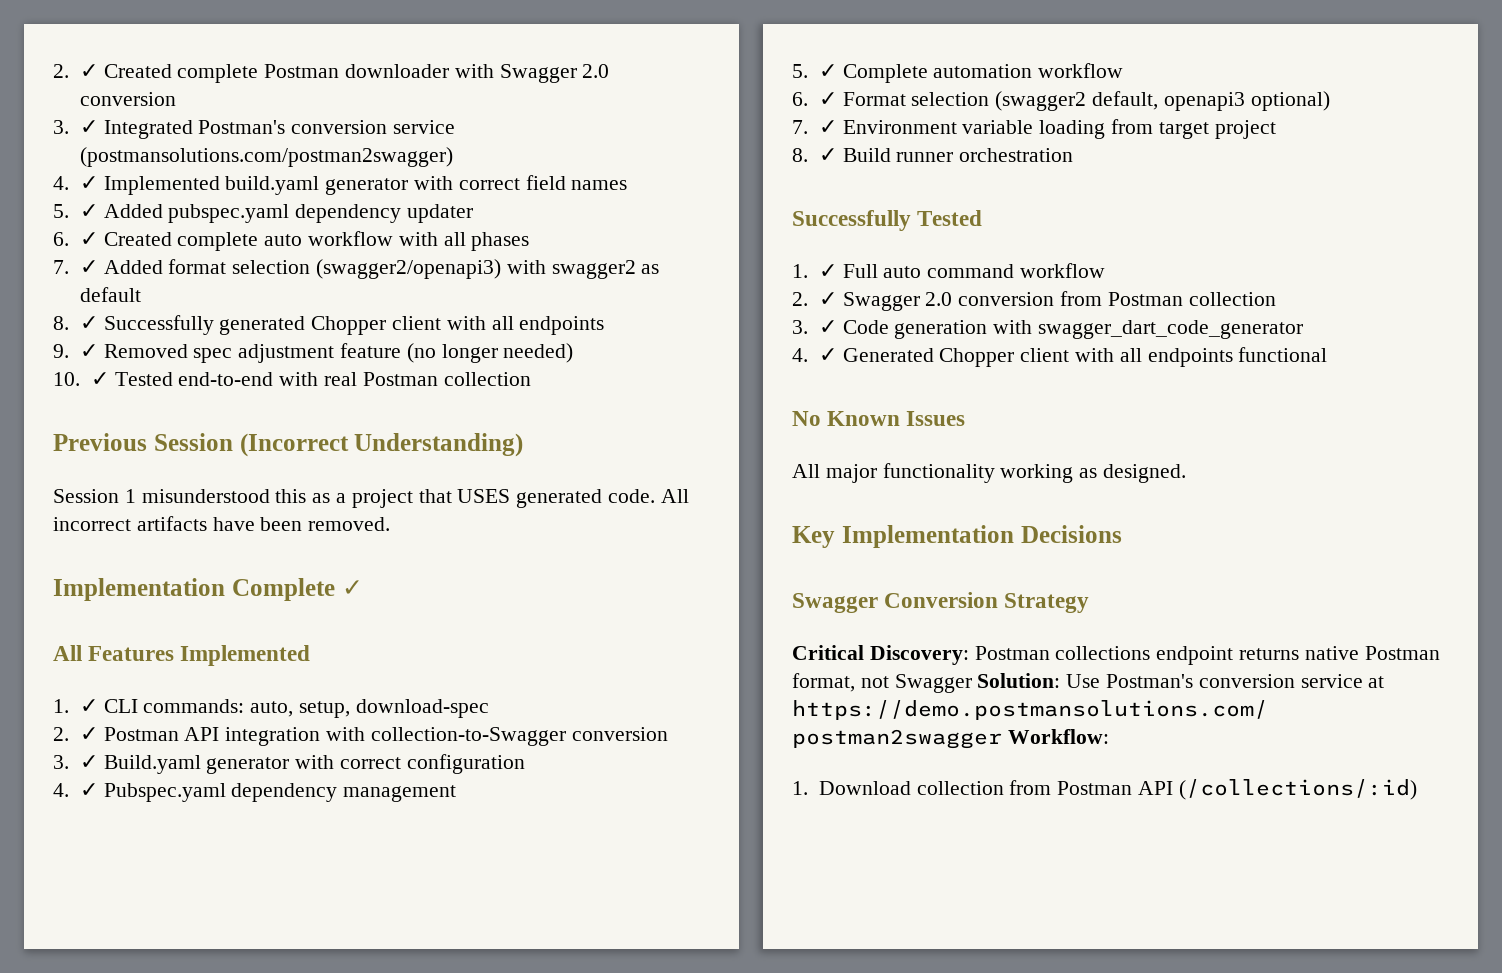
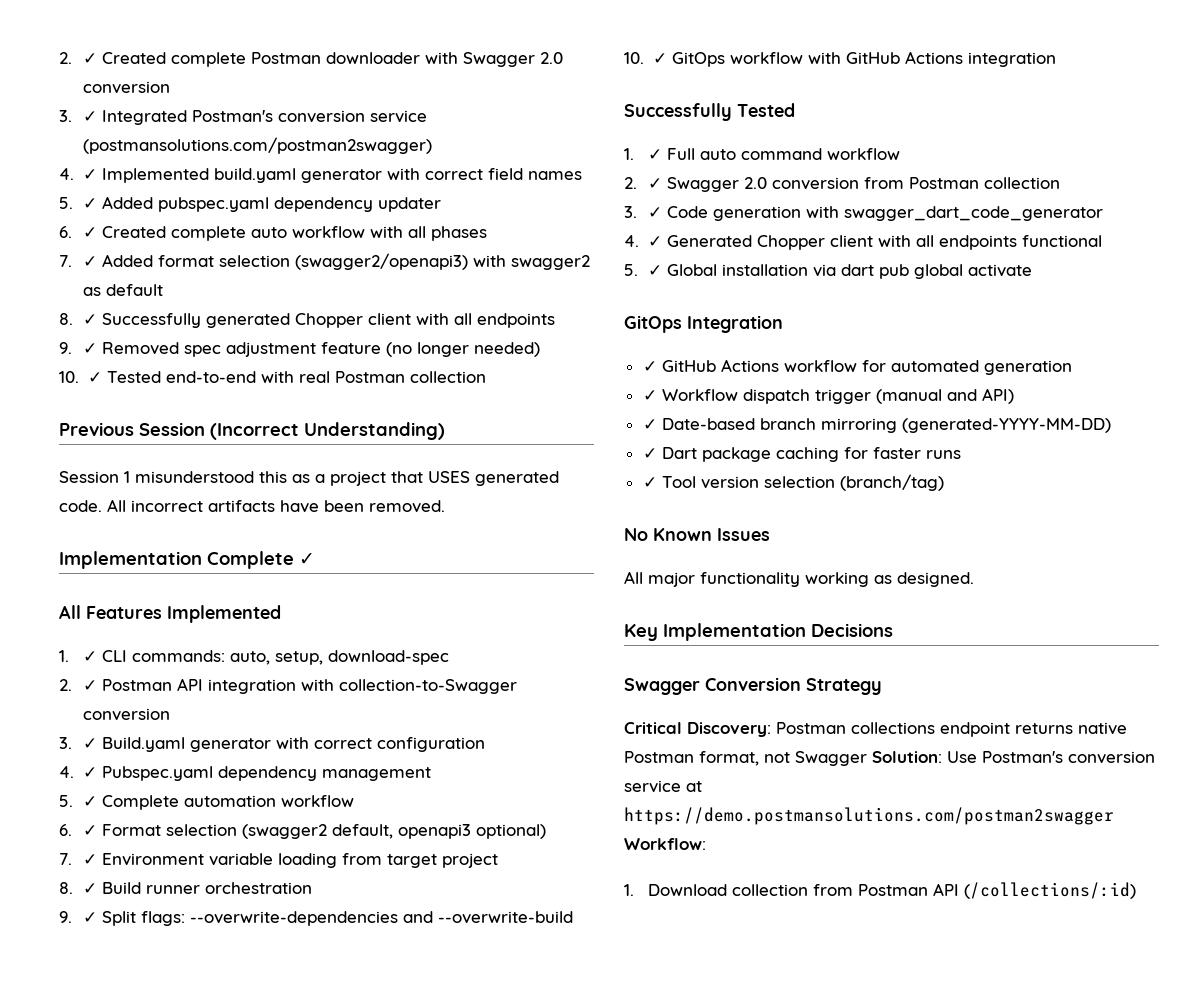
+ 9. ✓ Split flags: --overwrite-dependencies and --overwrite-build
+ 10. ✓ GitOps workflow with GitHub Actions integration
+ 5. ✓ Global installation via dart pub global activate
+ GitOps Integration
+ ✓ GitHub Actions workflow for automated generation
+ ✓ Workflow dispatch trigger (manual and API)
+ ✓ Date-based branch mirroring (generated-YYYY-MM-DD)
+ ✓ Dart package caching for faster runs
+ ✓ Tool version selection (branch/tag)

